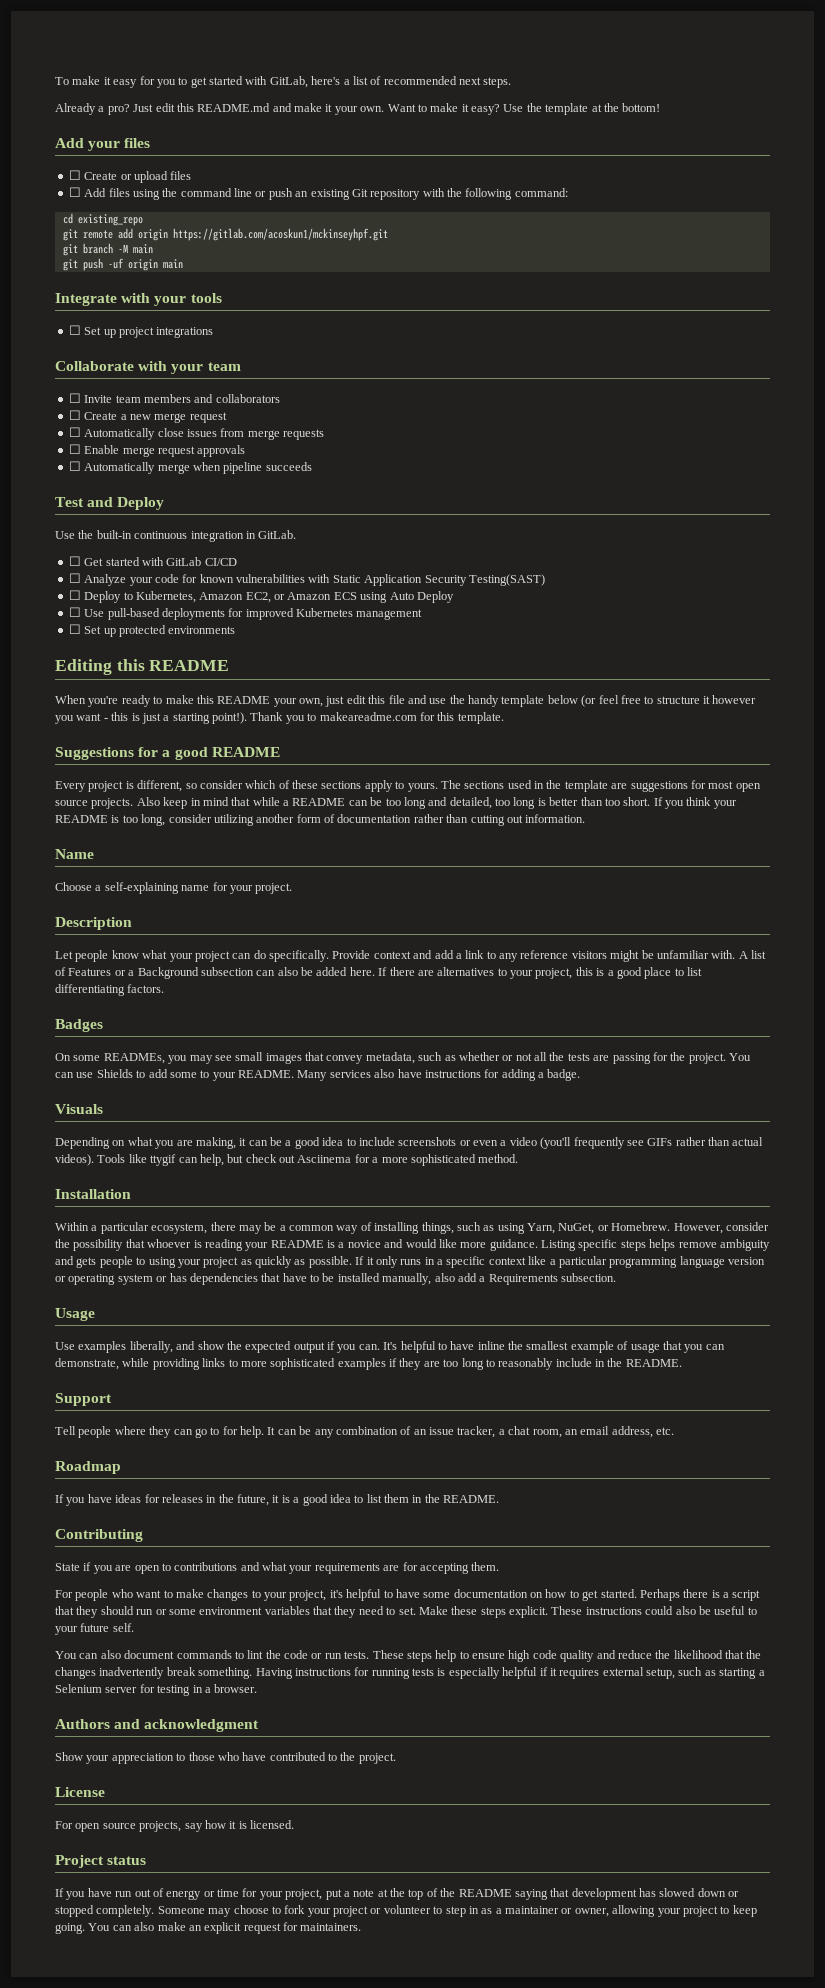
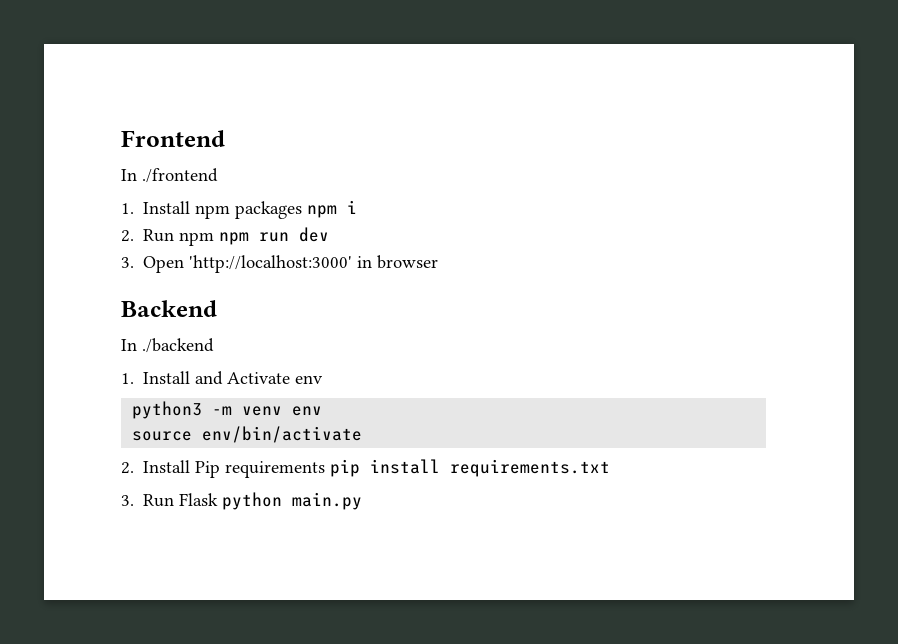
- To make it easy for you to get started with GitLab, here's a list of recommended next steps.
- Already a pro? Just edit this README.md and make it your own. Want to make it easy? Use the template at the bottom!
- Add your files
- ☐ Create or upload files
- ☐ Add files using the command line or push an existing Git repository with the following command:
- cd existing_repo
- git remote add origin https://gitlab.com/acoskun1/mckinseyhpf.git
- git branch -M main
- git push -uf origin main
- Integrate with your tools
- ☐ Set up project integrations
- Collaborate with your team
- ☐ Invite team members and collaborators
- ☐ Create a new merge request
- ☐ Automatically close issues from merge requests
- ☐ Enable merge request approvals
- ☐ Automatically merge when pipeline succeeds
- Test and Deploy
- Use the built-in continuous integration in GitLab.
- ☐ Get started with GitLab CI/CD
- ☐ Analyze your code for known vulnerabilities with Static Application Security Testing(SAST)
- ☐ Deploy to Kubernetes, Amazon EC2, or Amazon ECS using Auto Deploy
- ☐ Use pull-based deployments for improved Kubernetes management
- ☐ Set up protected environments
- Editing this README
- When you're ready to make this README your own, just edit this file and use the handy template below (or feel free to structure it however you want - this is just a starting point!). Thank you to makeareadme.com for this template.
- Suggestions for a good README
- Every project is different, so consider which of these sections apply to yours. The sections used in the template are suggestions for most open source projects. Also keep in mind that while a README can be too long and detailed, too long is better than too short. If you think your README is too long, consider utilizing another form of documentation rather than cutting out information.
- Name
- Choose a self-explaining name for your project.
- Description
- Let people know what your project can do specifically. Provide context and add a link to any reference visitors might be unfamiliar with. A list of Features or a Background subsection can also be added here. If there are alternatives to your project, this is a good place to list differentiating factors.
- Badges
- On some READMEs, you may see small images that convey metadata, such as whether or not all the tests are passing for the project. You can use Shields to add some to your README. Many services also have instructions for adding a badge.
- Visuals
- Depending on what you are making, it can be a good idea to include screenshots or even a video (you'll frequently see GIFs rather than actual videos). Tools like ttygif can help, but check out Asciinema for a more sophisticated method.
- Installation
- Within a particular ecosystem, there may be a common way of installing things, such as using Yarn, NuGet, or Homebrew. However, consider the possibility that whoever is reading your README is a novice and would like more guidance. Listing specific steps helps remove ambiguity and gets people to using your project as quickly as possible. If it only runs in a specific context like a particular programming language version or operating system or has dependencies that have to be installed manually, also add a Requirements subsection.
- Usage
- Use examples liberally, and show the expected output if you can. It's helpful to have inline the smallest example of usage that you can demonstrate, while providing links to more sophisticated examples if they are too long to reasonably include in the README.
- Support
- Tell people where they can go to for help. It can be any combination of an issue tracker, a chat room, an email address, etc.
- Roadmap
- If you have ideas for releases in the future, it is a good idea to list them in the README.
- Contributing
- State if you are open to contributions and what your requirements are for accepting them.
- For people who want to make changes to your project, it's helpful to have some documentation on how to get started. Perhaps there is a script that they should run or some environment variables that they need to set. Make these steps explicit. These instructions could also be useful to your future self.
- You can also document commands to lint the code or run tests. These steps help to ensure high code quality and reduce the likelihood that the changes inadvertently break something. Having instructions for running tests is especially helpful if it requires external setup, such as starting a Selenium server for testing in a browser.
- Authors and acknowledgment
- Show your appreciation to those who have contributed to the project.
- License
- For open source projects, say how it is licensed.
- Project status
- If you have run out of energy or time for your project, put a note at the top of the README saying that development has slowed down or stopped completely. Someone may choose to fork your project or volunteer to step in as a maintainer or owner, allowing your project to keep going. You can also make an explicit request for maintainers.
+ Frontend
+ In ./frontend
+ 1. Install npm packages npm i
+ 2. Run npm npm run dev
+ 3. Open 'http://localhost:3000' in browser
+ Backend
+ In ./backend
+ 1. Install and Activate env
+ python3 -m venv env
+ source env/bin/activate
+ 2. Install Pip requirements pip install requirements.txt
+ 3. Run Flask python main.py

